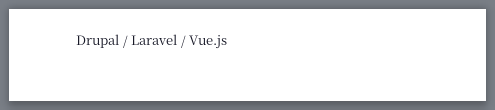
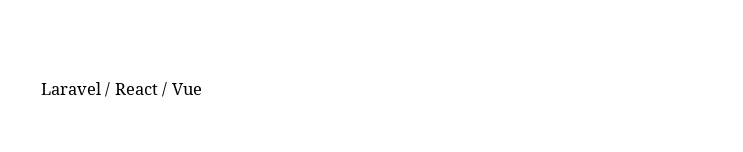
- Drupal / Laravel / Vue.js
+ Laravel / React / Vue

